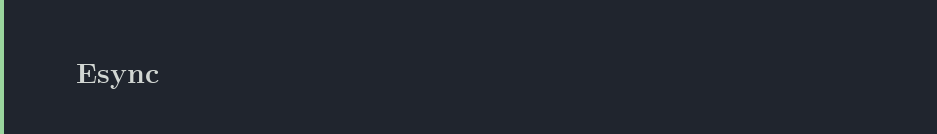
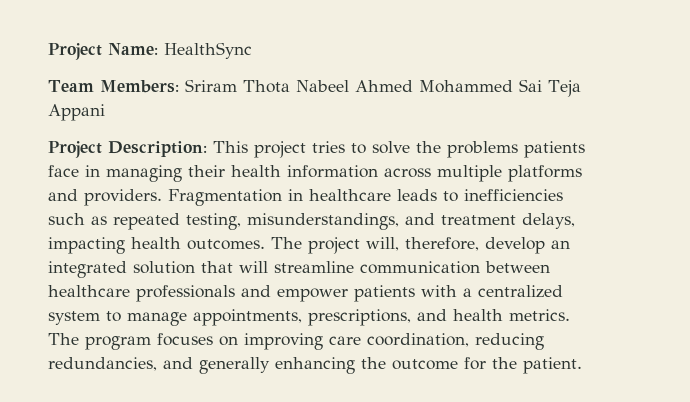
- Esync
+ Project Name: HealthSync
+ Team Members: Sriram Thota Nabeel Ahmed Mohammed Sai Teja Appani
+ Project Description: This project tries to solve the problems patients face in managing their health information across multiple platforms and providers. Fragmentation in healthcare leads to inefficiencies such as repeated testing, misunderstandings, and treatment delays, impacting health outcomes. The project will, therefore, develop an integrated solution that will streamline communication between healthcare professionals and empower patients with a centralized system to manage appointments, prescriptions, and health metrics. The program focuses on improving care coordination, reducing redundancies, and generally enhancing the outcome for the patient.

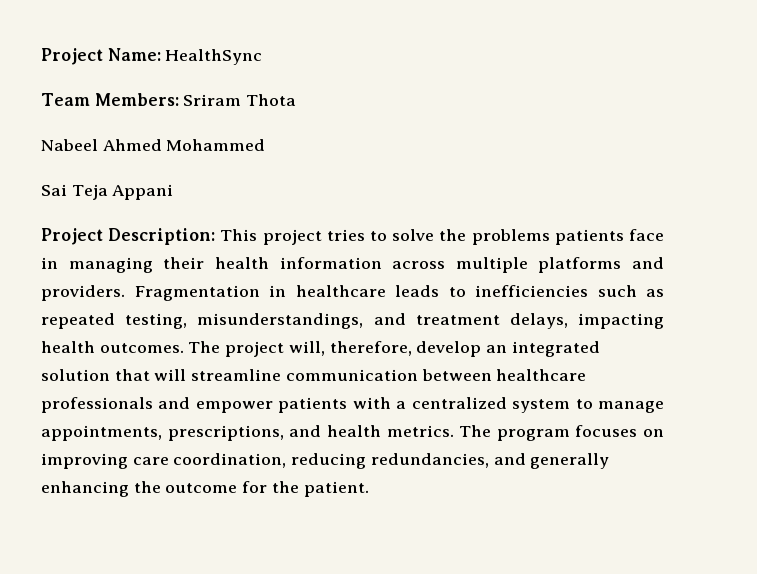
- Team Members: Sriram Thota Nabeel Ahmed Mohammed Sai Teja Appani
+ Team Members: Sriram Thota
+ Nabeel Ahmed Mohammed
+ Sai Teja Appani

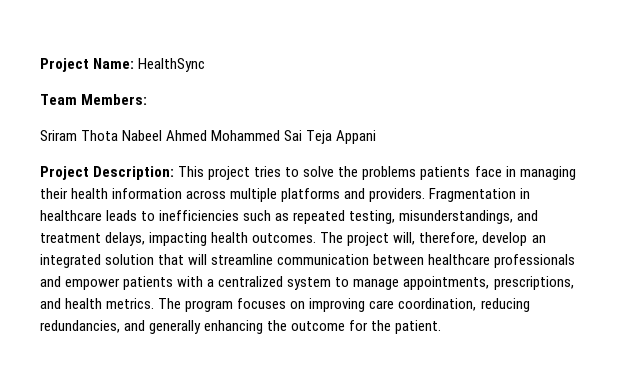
- Team Members: Sriram Thota
- Nabeel Ahmed Mohammed
- Sai Teja Appani
+ Team Members:
+ Sriram Thota Nabeel Ahmed Mohammed Sai Teja Appani

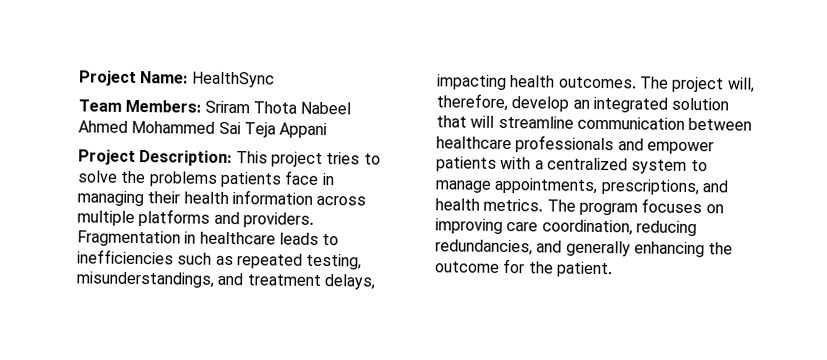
- Team Members:
- Sriram Thota Nabeel Ahmed Mohammed Sai Teja Appani
+ Team Members: Sriram Thota Nabeel Ahmed Mohammed Sai Teja Appani

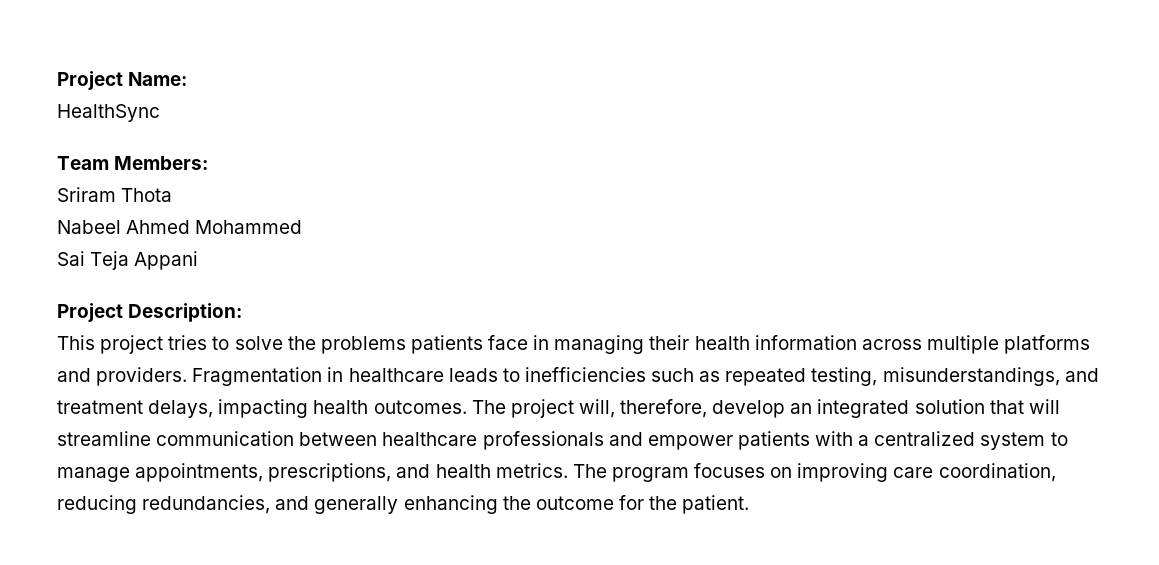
- Project Name: HealthSync
+ Project Name:
+ HealthSync
- Team Members: Sriram Thota Nabeel Ahmed Mohammed Sai Teja Appani
+ Team Members:
+ Sriram Thota
+ Nabeel Ahmed Mohammed
+ Sai Teja Appani
- Project Description: This project tries to solve the problems patients face in managing their health information across multiple platforms and providers.
+ Project Description:
+ This project tries to solve the problems patients face in managing their health information across multiple platforms and providers.

